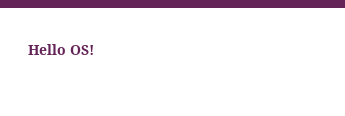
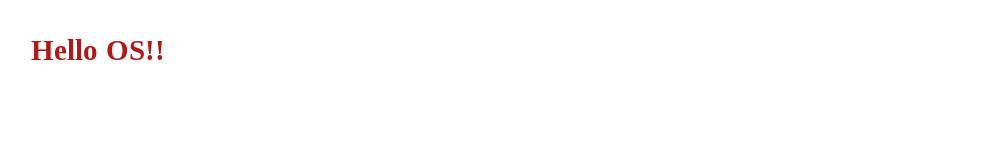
- Hello OS!
+ Hello OS!!

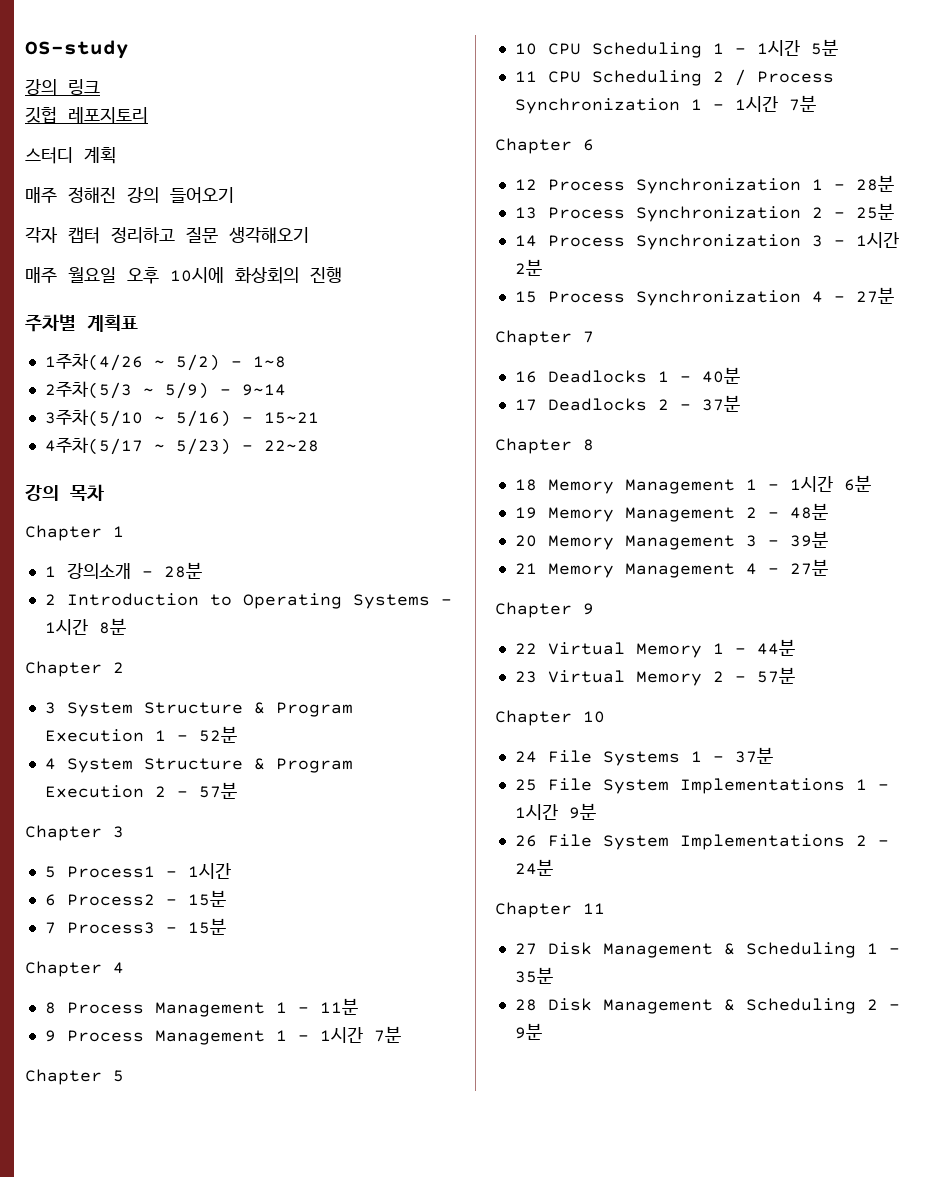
- Hello OS!!
+ OS-study
+ 강의 링크
+ 깃헙 레포지토리
+ 스터디 계획
+ 매주 정해진 강의 들어오기
+ 각자 캡터 정리하고 질문 생각해오기
+ 매주 월요일 오후 10시에 화상회의 진행
+ 주차별 계획표
+ 1주차(4/26 ~ 5/2) - 1~8
+ 2주차(5/3 ~ 5/9) - 9~14
+ 3주차(5/10 ~ 5/16) - 15~21
+ 4주차(5/17 ~ 5/23) - 22~28
+ 강의 목차
+ Chapter 1
+ 1 강의소개 - 28분
+ 2 Introduction to Operating Systems - 1시간 8분
+ Chapter 2
+ 3 System Structure & Program Execution 1 - 52분
+ 4 System Structure & Program Execution 2 - 57분
+ Chapter 3
+ 5 Process1 - 1시간
+ 6 Process2 - 15분
+ 7 Process3 - 15분
+ Chapter 4
+ 8 Process Management 1 - 11분
+ 9 Process Management 1 - 1시간 7분
+ Chapter 5
+ 10 CPU Scheduling 1 - 1시간 5분
+ 11 CPU Scheduling 2 / Process Synchronization 1 - 1시간 7분
+ Chapter 6
+ 12 Process Synchronization 1 - 28분
+ 13 Process Synchronization 2 - 25분
+ 14 Process Synchronization 3 - 1시간 2분
+ 15 Process Synchronization 4 - 27분
+ Chapter 7
+ 16 Deadlocks 1 - 40분
+ 17 Deadlocks 2 - 37분
+ Chapter 8
+ 18 Memory Management 1 - 1시간 6분
+ 19 Memory Management 2 - 48분
+ 20 Memory Management 3 - 39분
+ 21 Memory Management 4 - 27분
+ Chapter 9
+ 22 Virtual Memory 1 - 44분
+ 23 Virtual Memory 2 - 57분
+ Chapter 10
+ 24 File Systems 1 - 37분
+ 25 File System Implementations 1 - 1시간 9분
+ 26 File System Implementations 2 - 24분
+ Chapter 11
+ 27 Disk Management & Scheduling 1 - 35분
+ 28 Disk Management & Scheduling 2 - 9분

